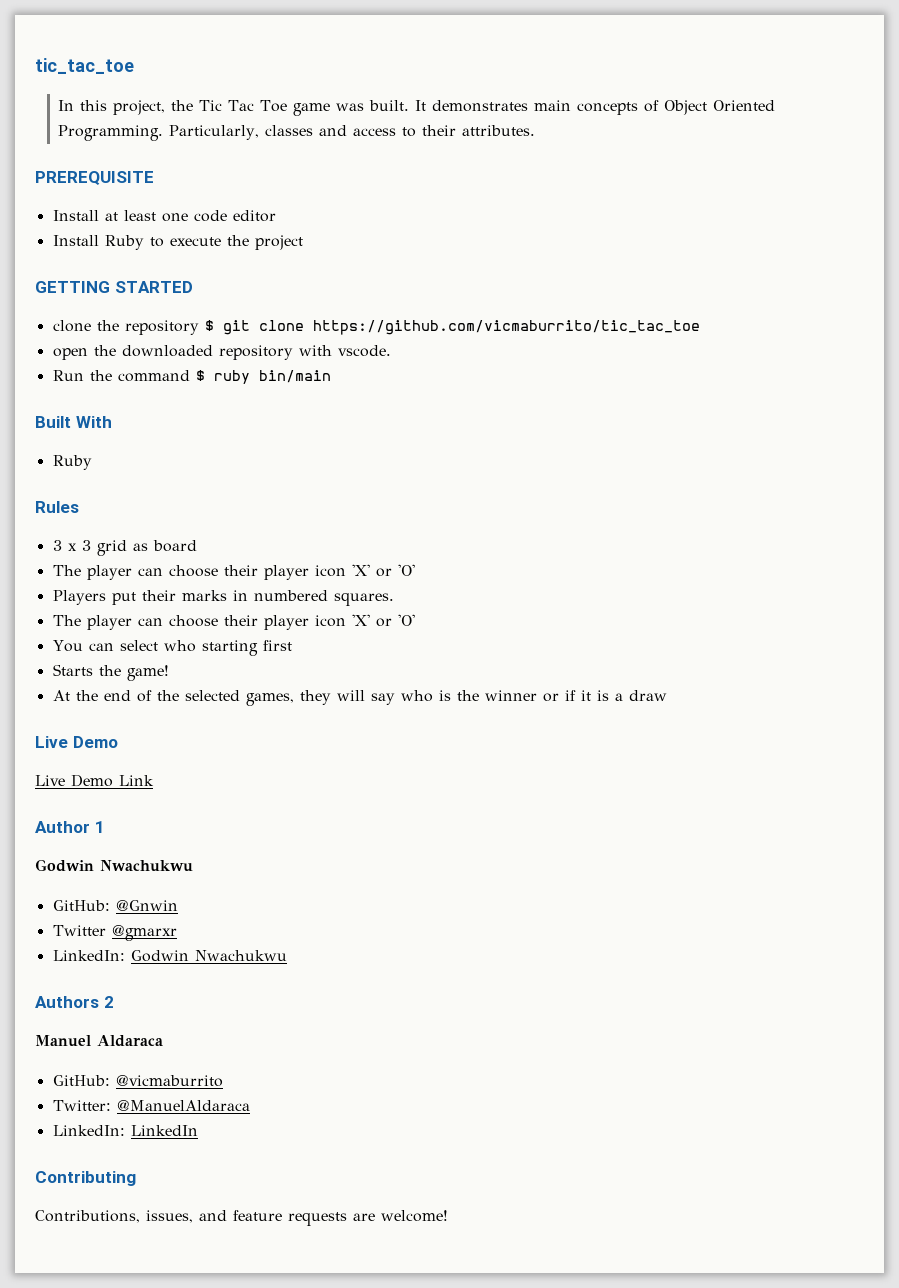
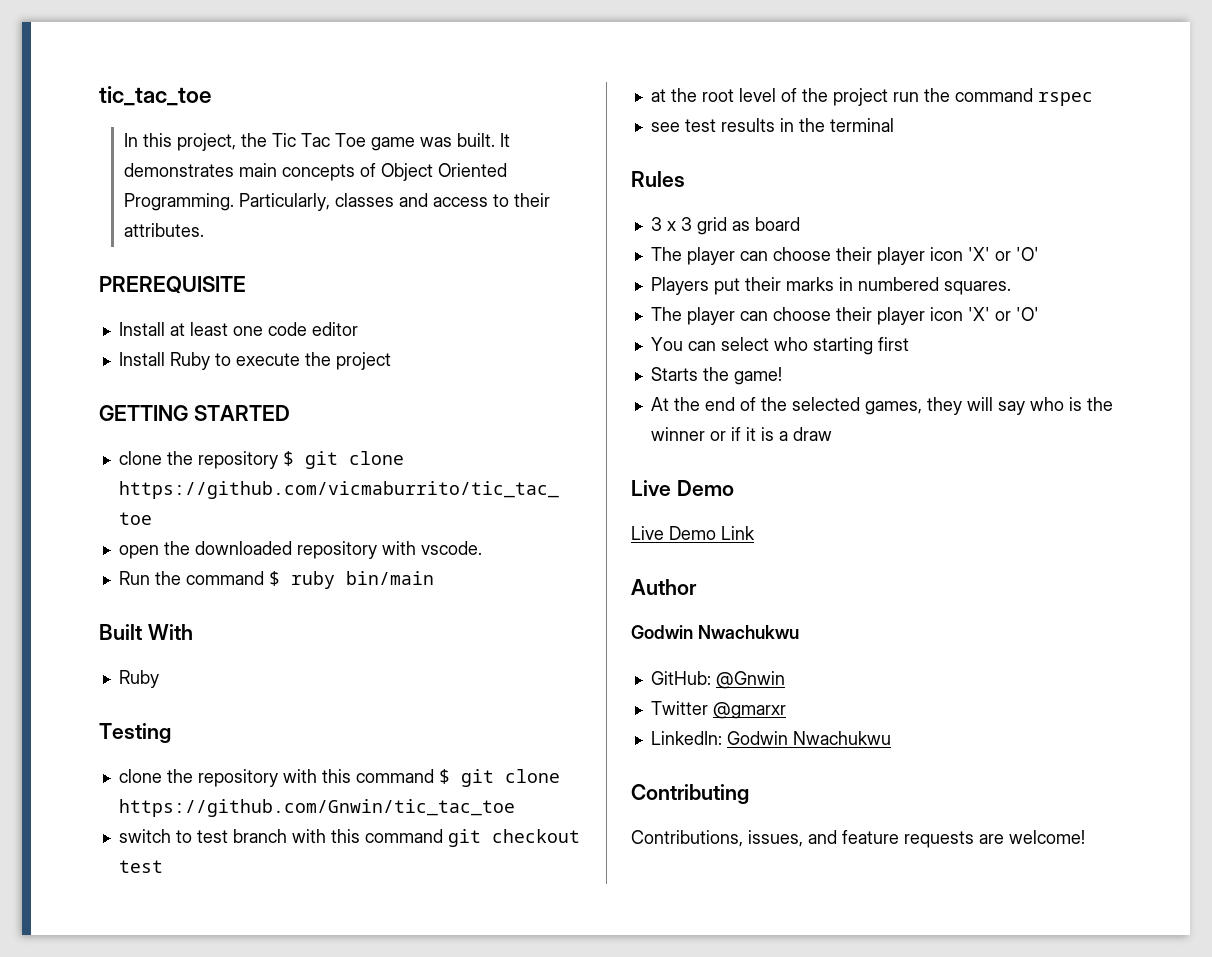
+ Testing
+ clone the repository with this command $ git clone https://github.com/Gnwin/tic_tac_toe
+ switch to test branch with this command git checkout test
+ at the root level of the project run the command rspec
+ see test results in the terminal
- Author 1
+ Author
- Authors 2
- Manuel Aldaraca
- GitHub: @vicmaburrito
- Twitter: @ManuelAldaraca
- LinkedIn: LinkedIn

